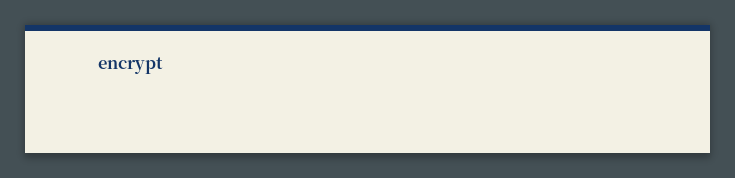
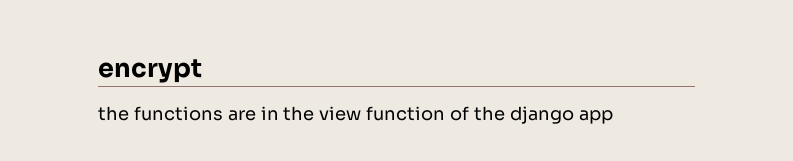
+ the functions are in the view function of the django app

